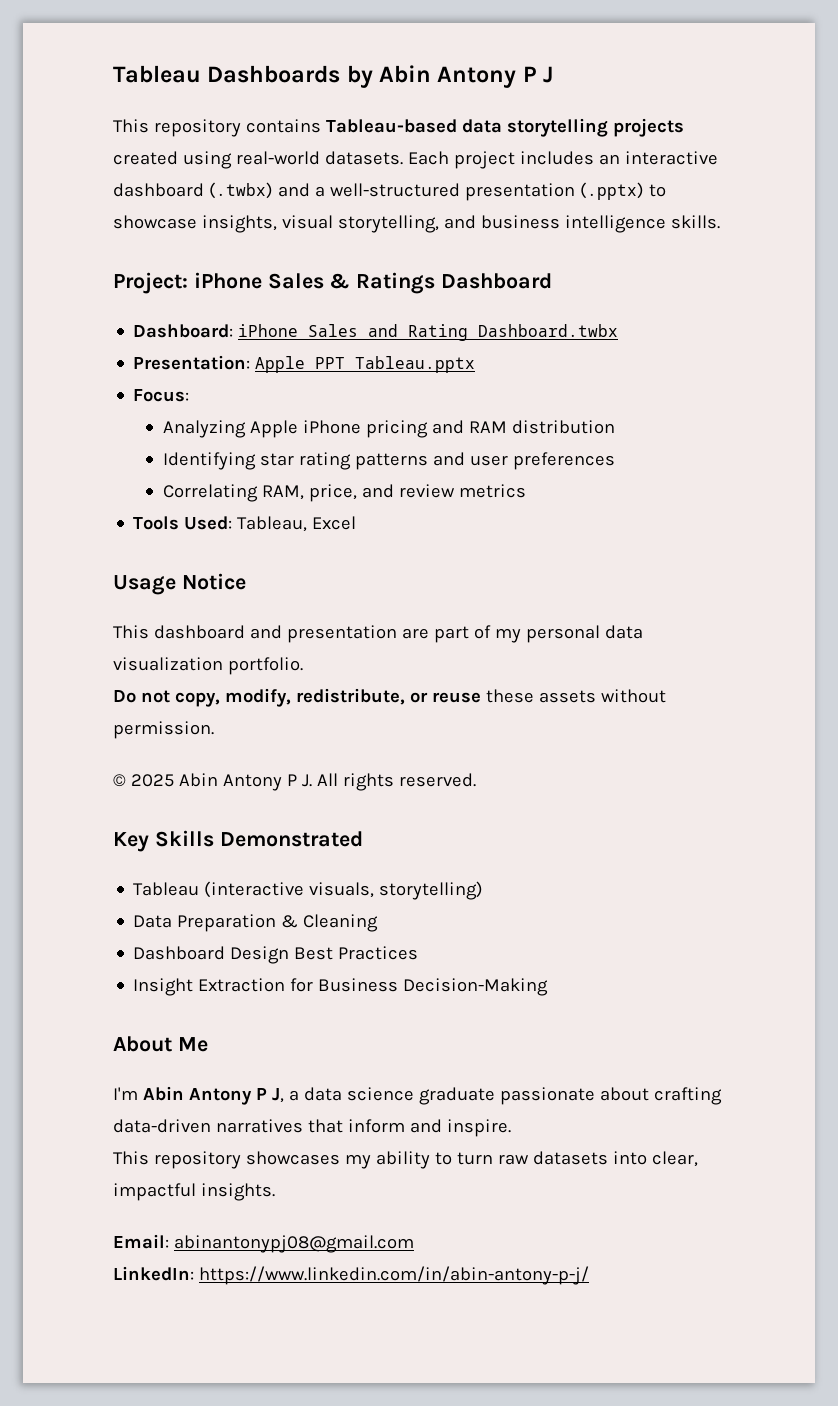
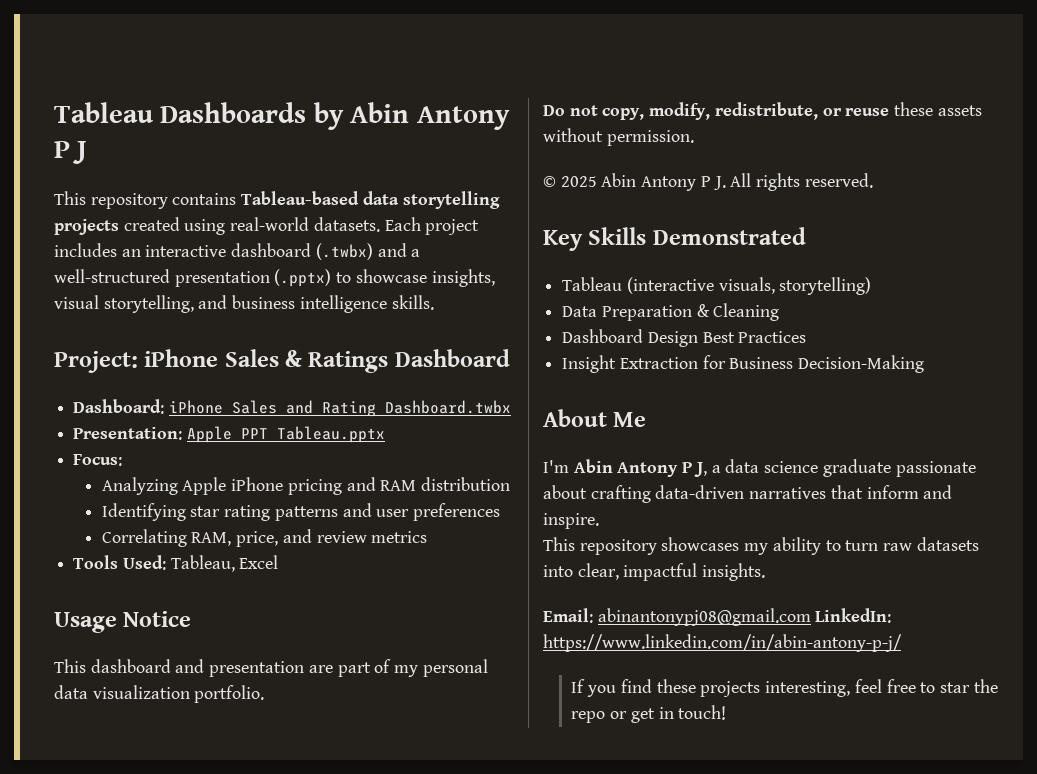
- Email: abinantonypj08@gmail.com
- LinkedIn: https://www.linkedin.com/in/abin-antony-p-j/
+ Email: abinantonypj08@gmail.com LinkedIn: https://www.linkedin.com/in/abin-antony-p-j/
+ If you find these projects interesting, feel free to star the repo or get in touch!

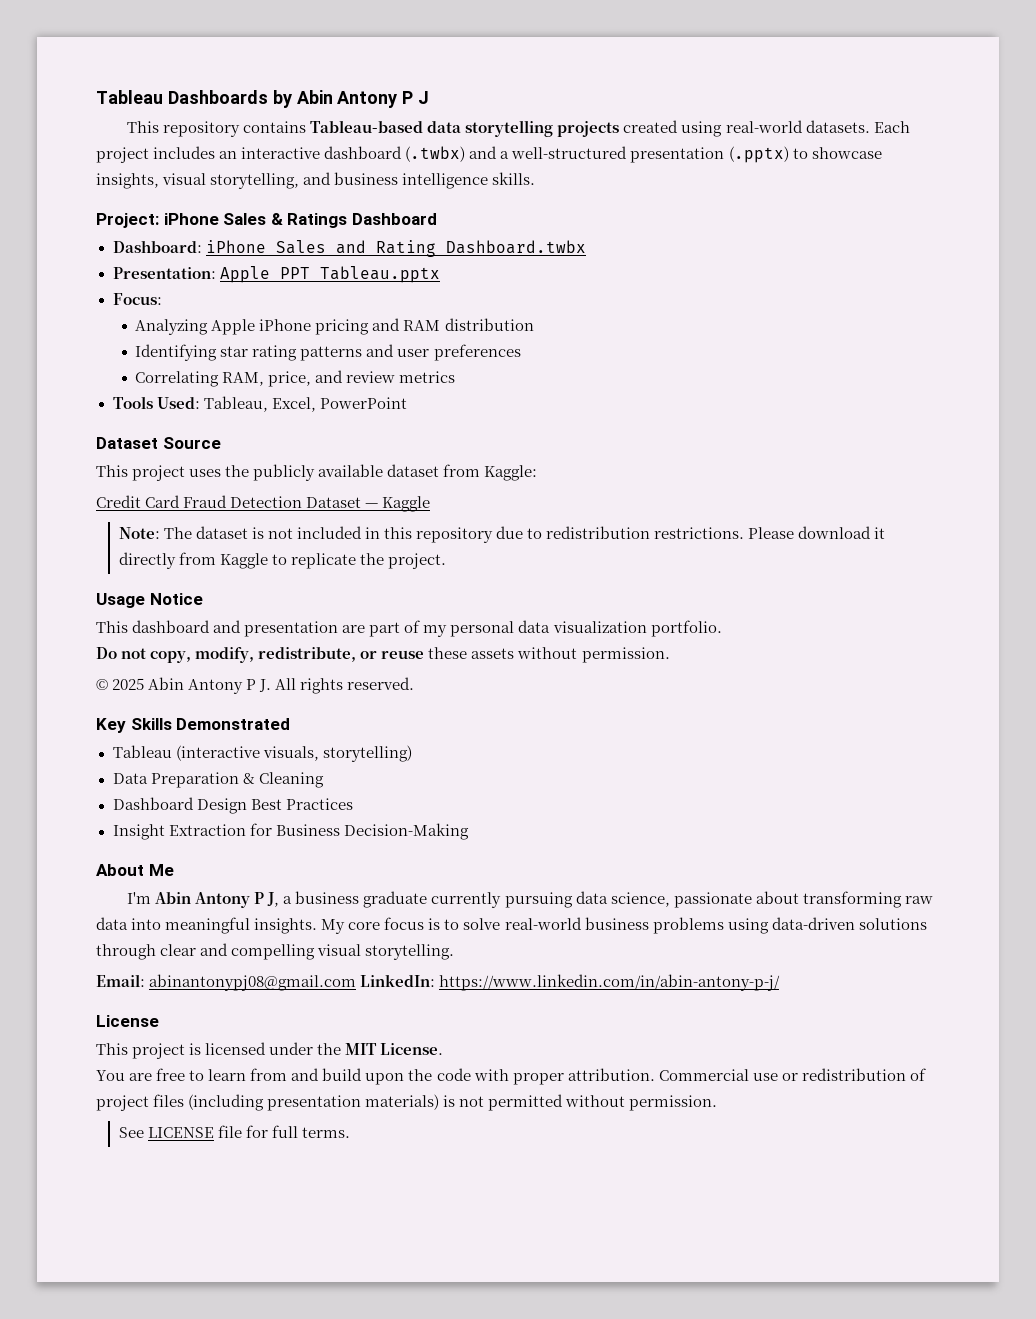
- Tools Used: Tableau, Excel
+ Tools Used: Tableau, Excel, PowerPoint
+ Dataset Source
+ This project uses the publicly available dataset from Kaggle:
+ Credit Card Fraud Detection Dataset — Kaggle
+ Note: The dataset is not included in this repository due to redistribution restrictions. Please download it directly from Kaggle to replicate the project.
- I'm Abin Antony P J, a data science graduate passionate about crafting data-driven narratives that inform and inspire.
- This repository showcases my ability to turn raw datasets into clear, impactful insights.
+ I'm Abin Antony P J, a business graduate currently pursuing data science, passionate about transforming raw data into meaningful insights. My core focus is to solve real-world business problems using data-driven solutions through clear and compelling visual storytelling.
  Email: abinantonypj08@gmail.com LinkedIn: https://www.linkedin.com/in/abin-antony-p-j/
- If you find these projects interesting, feel free to star the repo or get in touch!
+ License
+ This project is licensed under the MIT License.
+ You are free to learn from and build upon the code with proper attribution. Commercial use or redistribution of project files (including presentation materials) is not permitted without permission.
+ See LICENSE file for full terms.

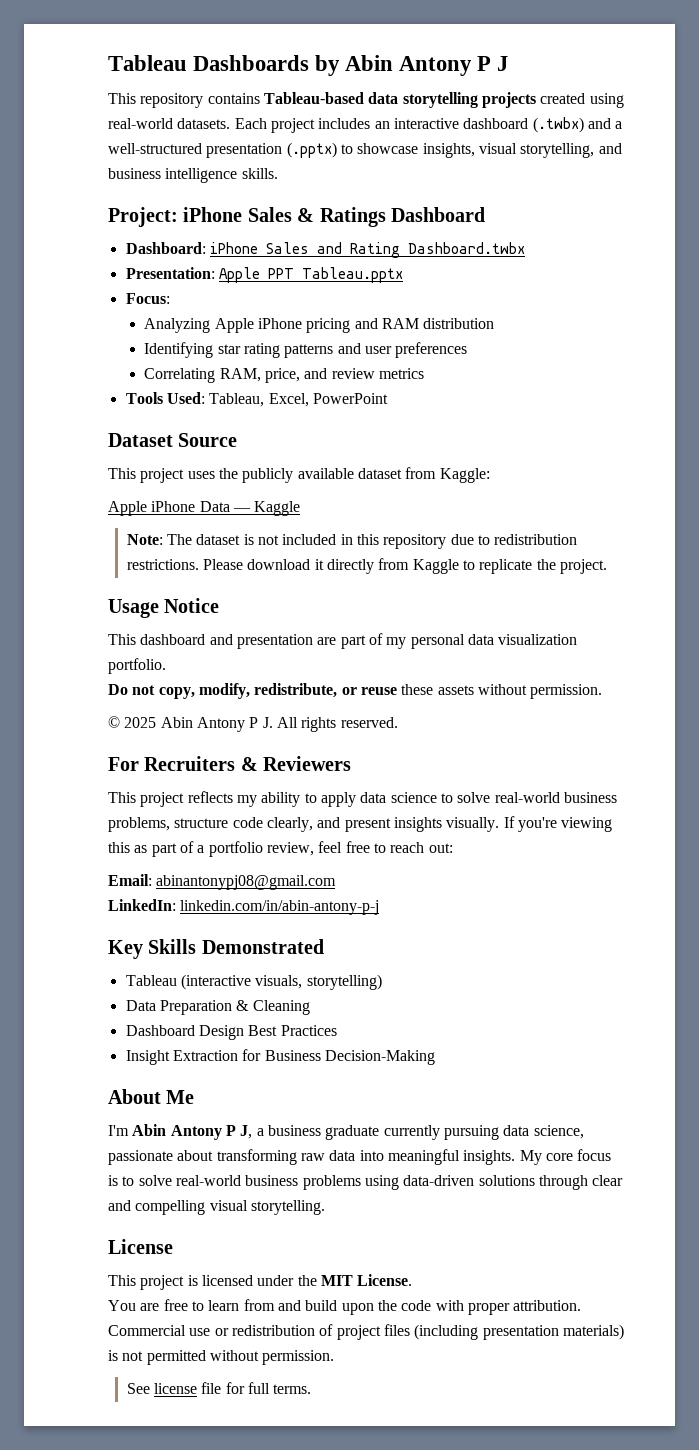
- Credit Card Fraud Detection Dataset — Kaggle
+ Apple iPhone Data — Kaggle
+ For Recruiters & Reviewers
+ This project reflects my ability to apply data science to solve real-world business problems, structure code clearly, and present insights visually. If you're viewing this as part of a portfolio review, feel free to reach out:
+ Email: abinantonypj08@gmail.com
+ LinkedIn: linkedin.com/in/abin-antony-p-j
- Email: abinantonypj08@gmail.com LinkedIn: https://www.linkedin.com/in/abin-antony-p-j/
- See LICENSE file for full terms.
+ See license file for full terms.

